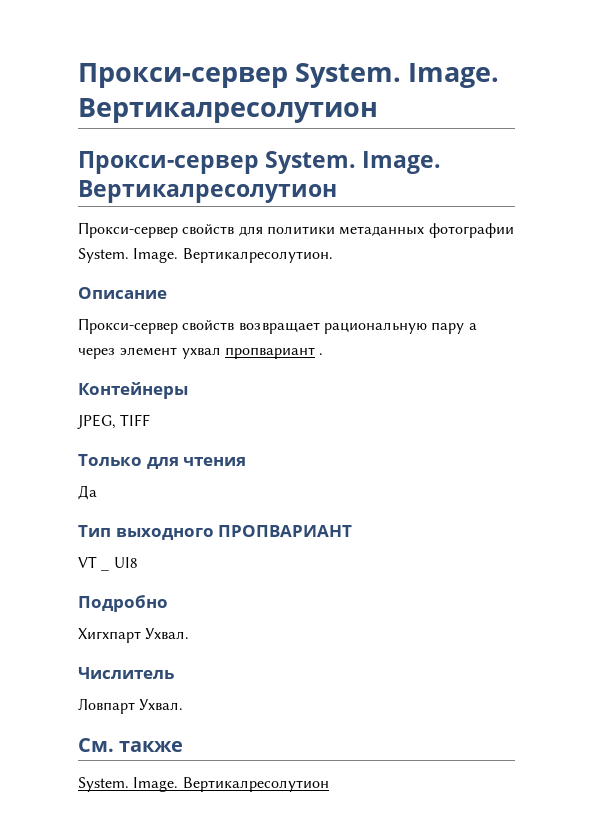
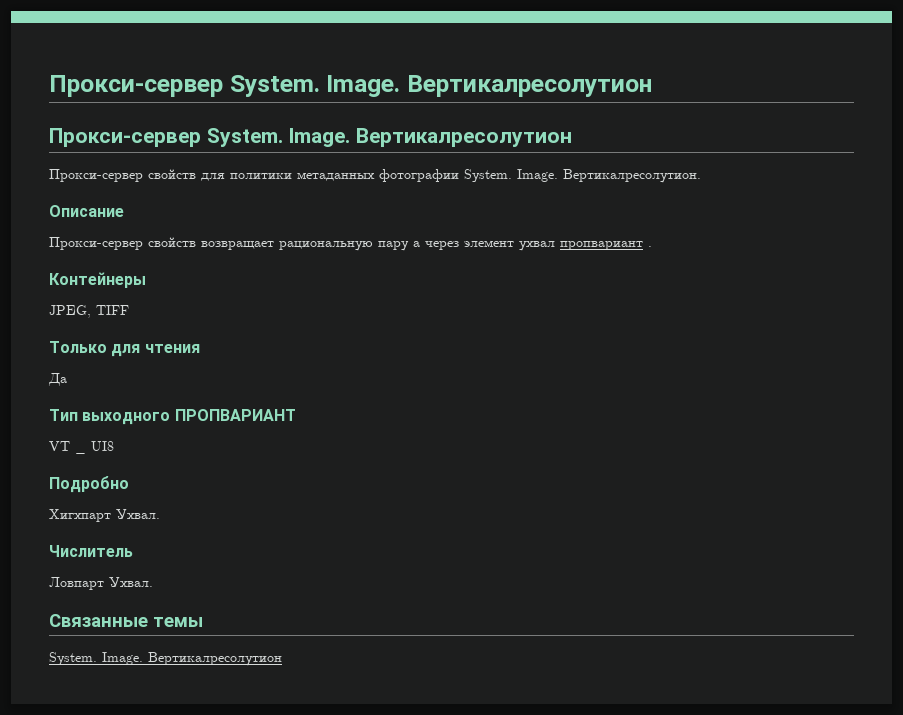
- См. также
+ Связанные темы

